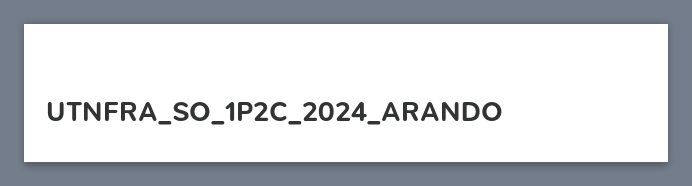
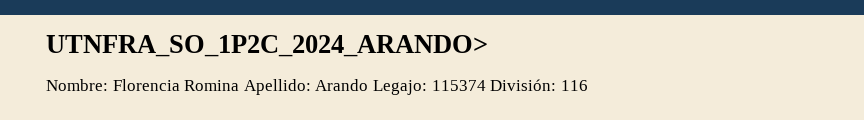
- UTNFRA_SO_1P2C_2024_ARANDO
+ UTNFRA_SO_1P2C_2024_ARANDO>
+ Nombre: Florencia Romina Apellido: Arando Legajo: 115374 División: 116

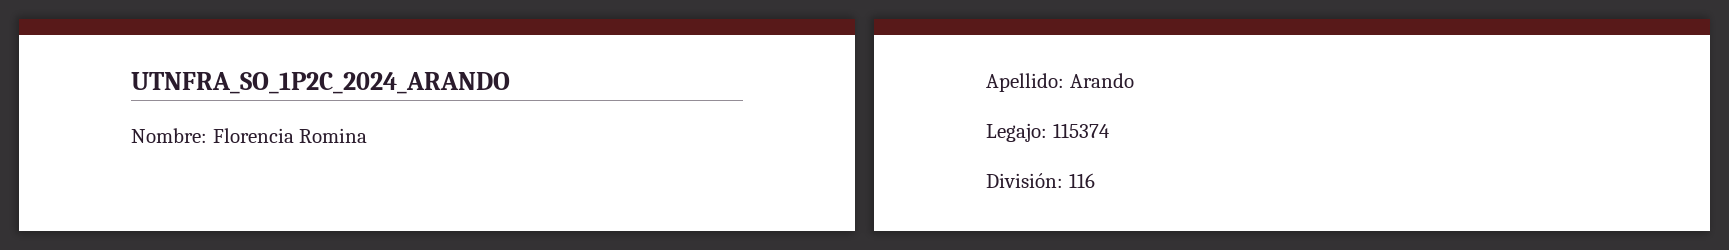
- UTNFRA_SO_1P2C_2024_ARANDO>
+ UTNFRA_SO_1P2C_2024_ARANDO
- Nombre: Florencia Romina Apellido: Arando Legajo: 115374 División: 116
+ Nombre: Florencia Romina
+ Apellido: Arando
+ Legajo: 115374
+ División: 116

